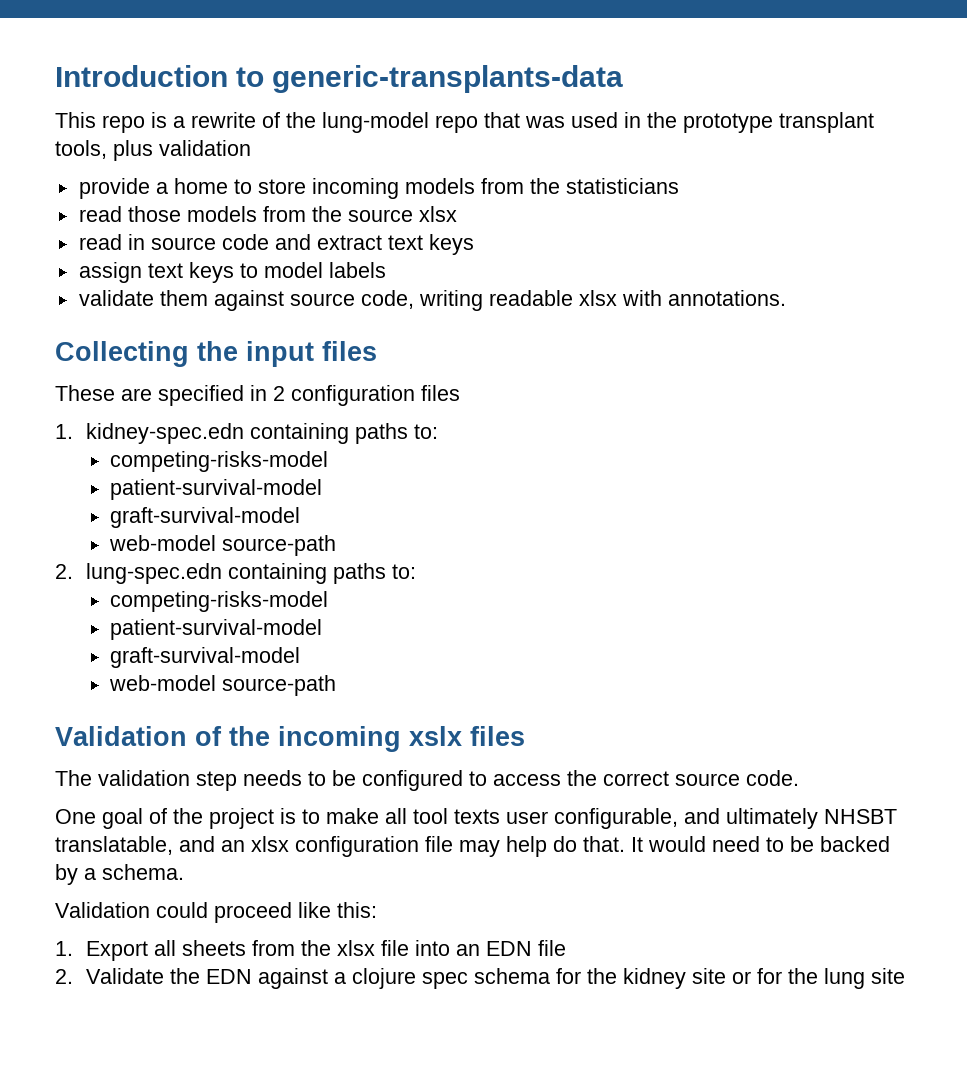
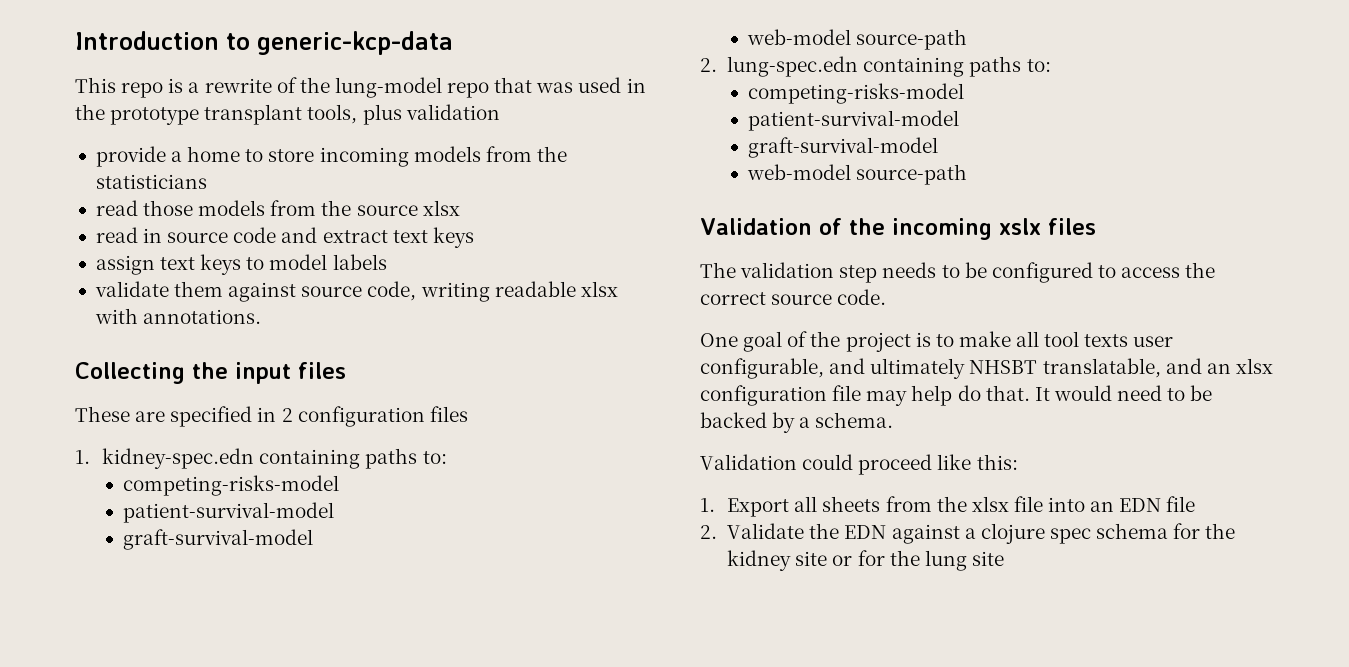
- Introduction to generic-transplants-data
+ Introduction to generic-kcp-data

